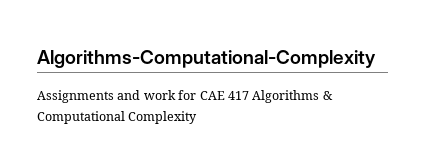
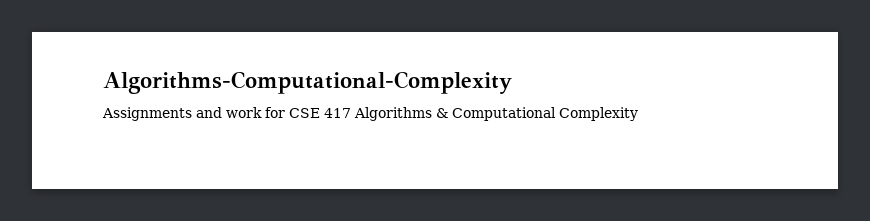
- Assignments and work for CAE 417 Algorithms & Computational Complexity
+ Assignments and work for CSE 417 Algorithms & Computational Complexity

